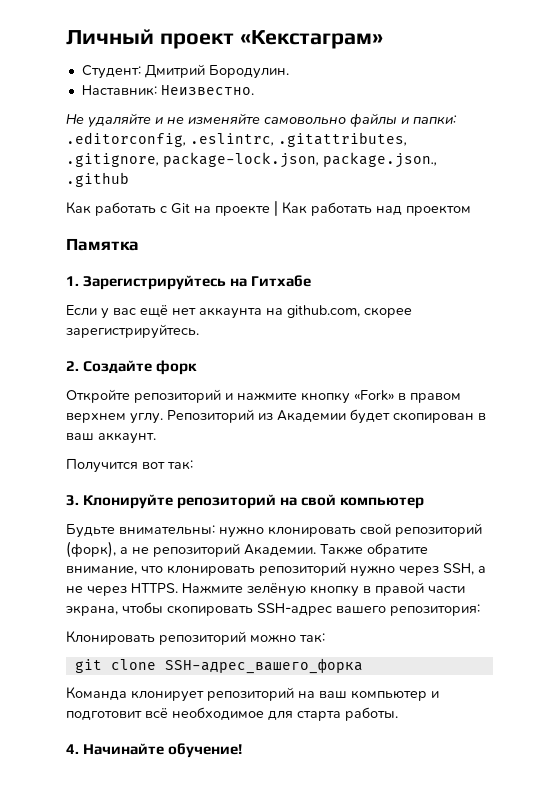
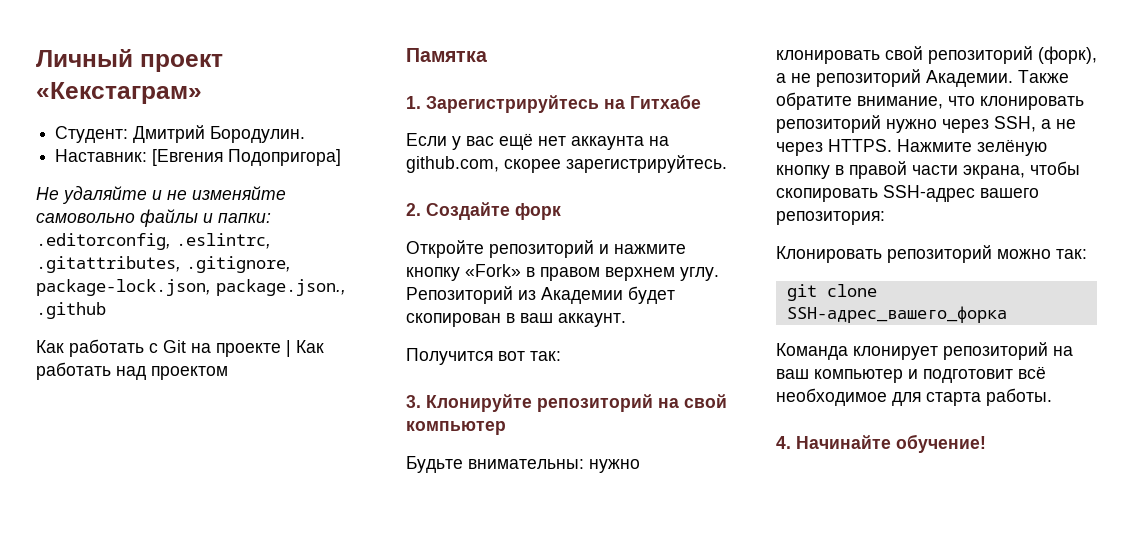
- Наставник: Неизвестно.
+ Наставник: [Евгения Подопригора]

